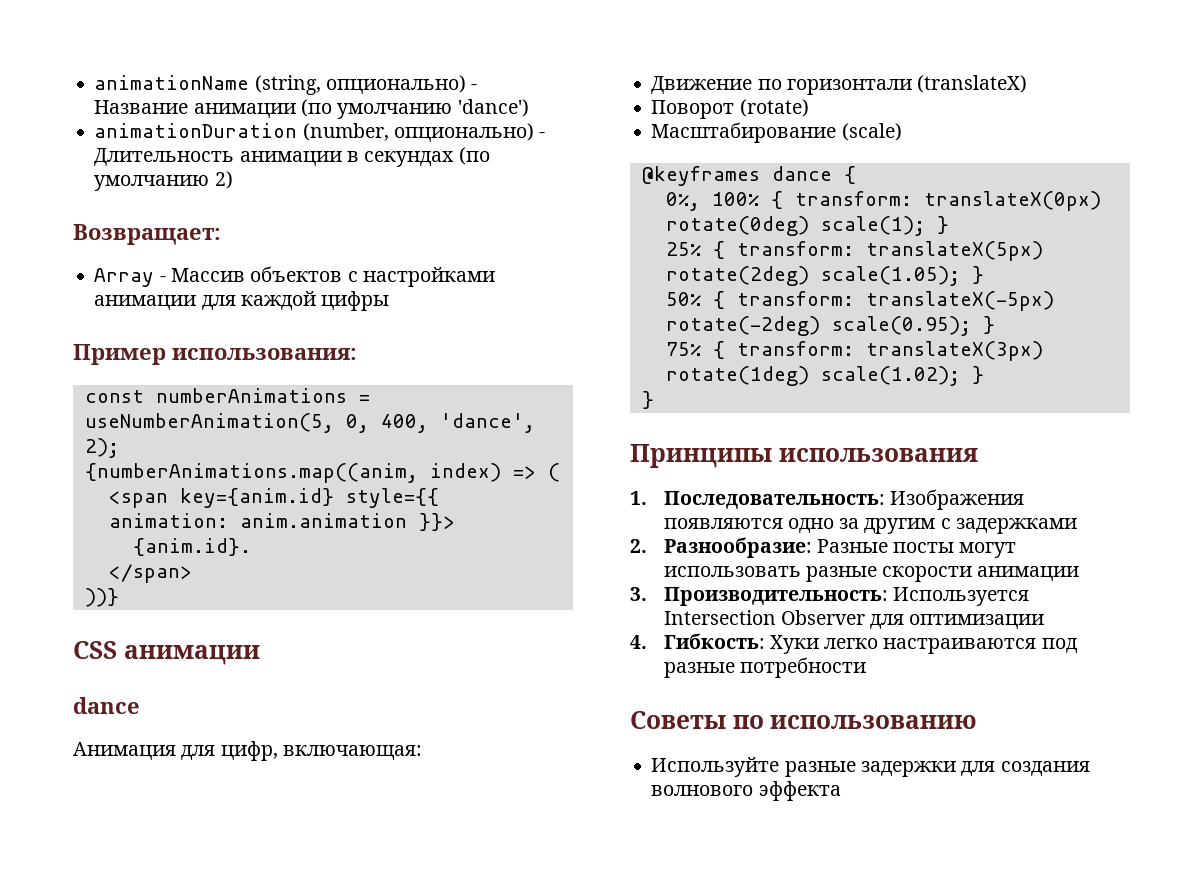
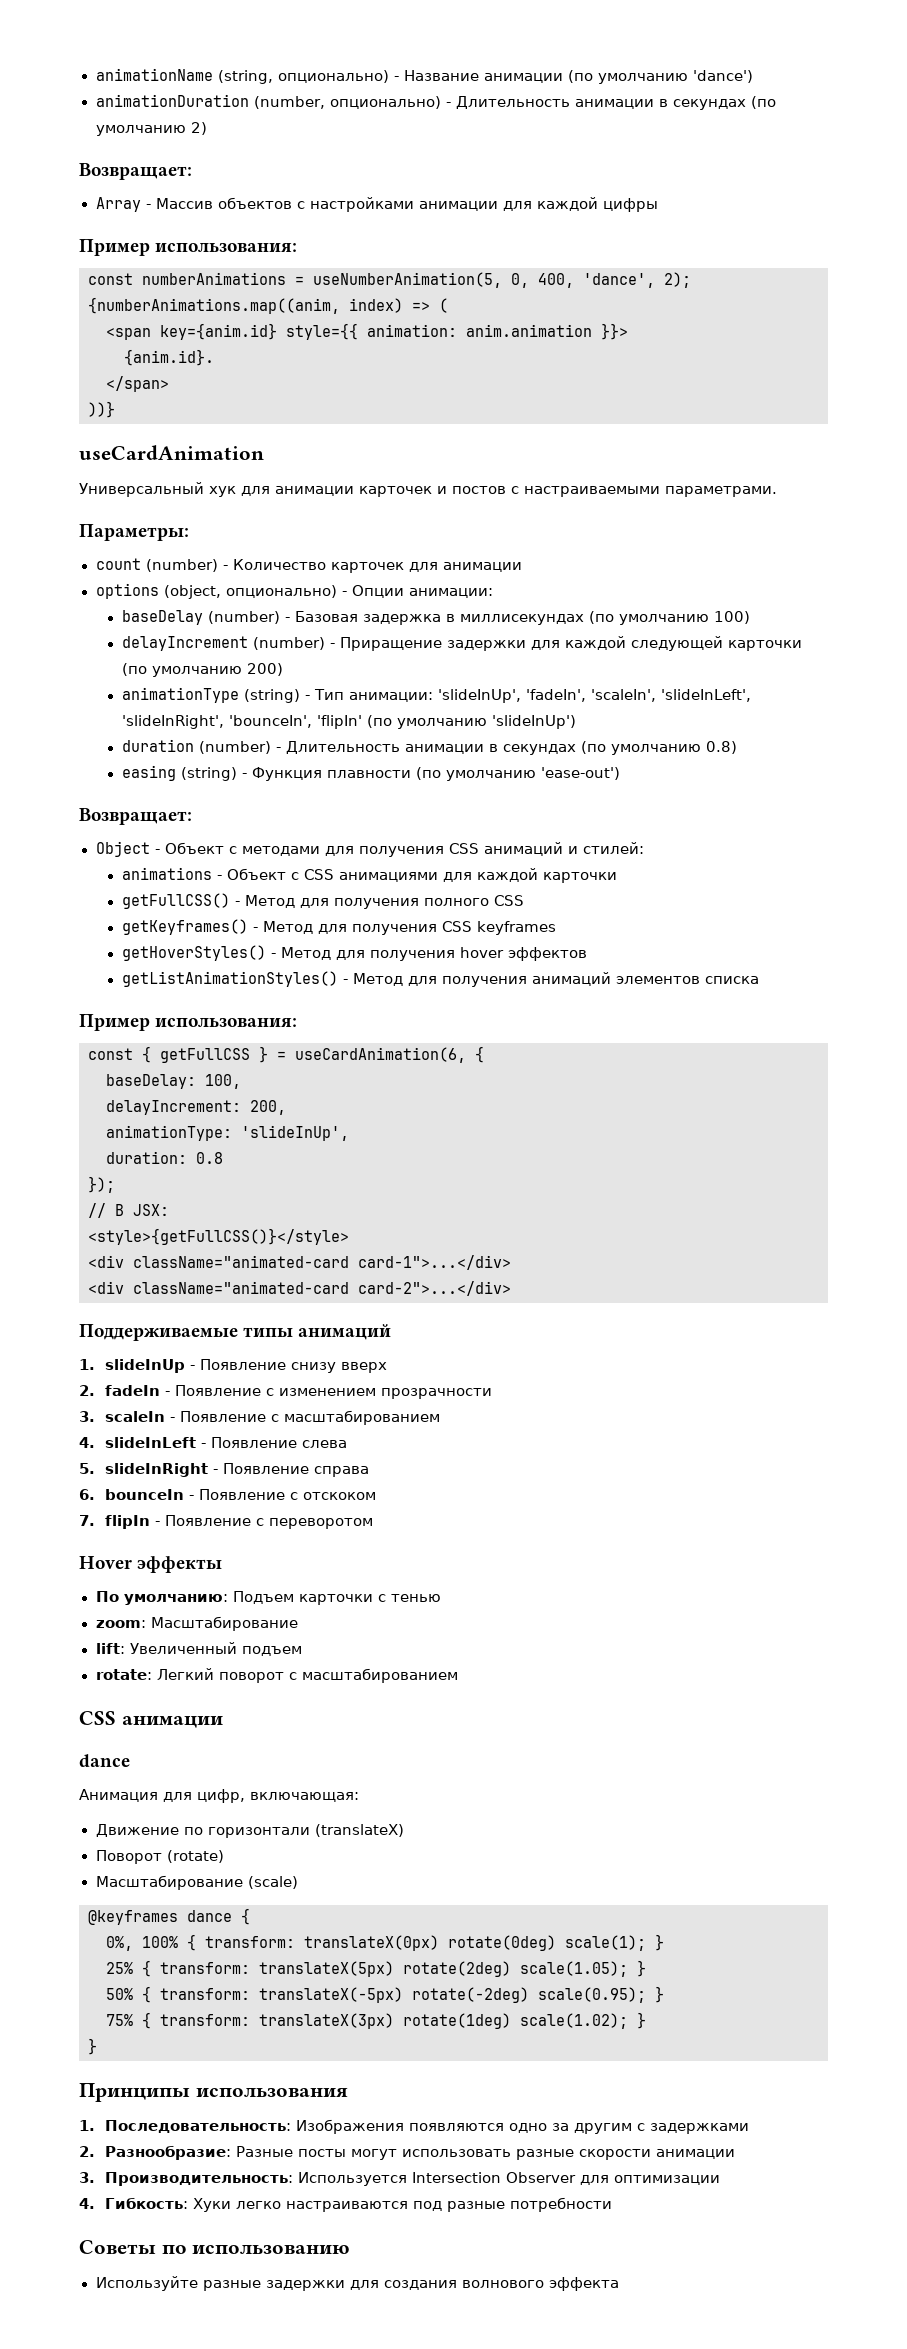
+ useCardAnimation
+ Универсальный хук для анимации карточек и постов с настраиваемыми параметрами.
+ Параметры:
+ count (number) - Количество карточек для анимации
+ options (object, опционально) - Опции анимации:
+ baseDelay (number) - Базовая задержка в миллисекундах (по умолчанию 100)
+ delayIncrement (number) - Приращение задержки для каждой следующей карточки (по умолчанию 200)
+ animationType (string) - Тип анимации: 'slideInUp', 'fadeIn', 'scaleIn', 'slideInLeft', 'slideInRight', 'bounceIn', 'flipIn' (по умолчанию 'slideInUp')
+ duration (number) - Длительность анимации в секундах (по умолчанию 0.8)
+ easing (string) - Функция плавности (по умолчанию 'ease-out')
+ Возвращает:
+ Object - Объект с методами для получения CSS анимаций и стилей:
+ animations - Объект с CSS анимациями для каждой карточки
+ getFullCSS() - Метод для получения полного CSS
+ getKeyframes() - Метод для получения CSS keyframes
+ getHoverStyles() - Метод для получения hover эффектов
+ getListAnimationStyles() - Метод для получения анимаций элементов списка
+ Пример использования:
+ const { getFullCSS } = useCardAnimation(6, {
+ baseDelay: 100,
+ delayIncrement: 200,
+ animationType: 'slideInUp',
+ duration: 0.8
+ });
+ // В JSX:
+ <style>{getFullCSS()}</style>
+ <div className="animated-card card-1">...</div>
+ <div className="animated-card card-2">...</div>
+ Поддерживаемые типы анимаций
+ 1. slideInUp - Появление снизу вверх
+ 2. fadeIn - Появление с изменением прозрачности
+ 3. scaleIn - Появление с масштабированием
+ 4. slideInLeft - Появление слева
+ 5. slideInRight - Появление справа
+ 6. bounceIn - Появление с отскоком
+ 7. flipIn - Появление с переворотом
+ Hover эффекты
+ По умолчанию: Подъем карточки с тенью
+ zoom: Масштабирование
+ lift: Увеличенный подъем
+ rotate: Легкий поворот с масштабированием

